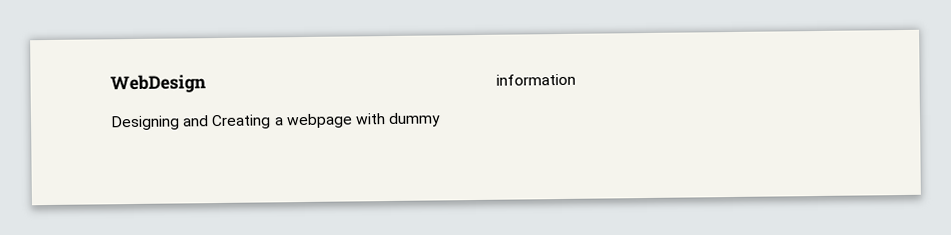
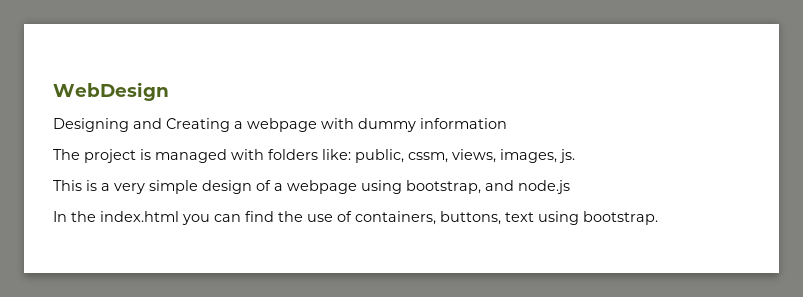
+ The project is managed with folders like: public, cssm, views, images, js.
+ This is a very simple design of a webpage using bootstrap, and node.js
+ In the index.html you can find the use of containers, buttons, text using bootstrap.

